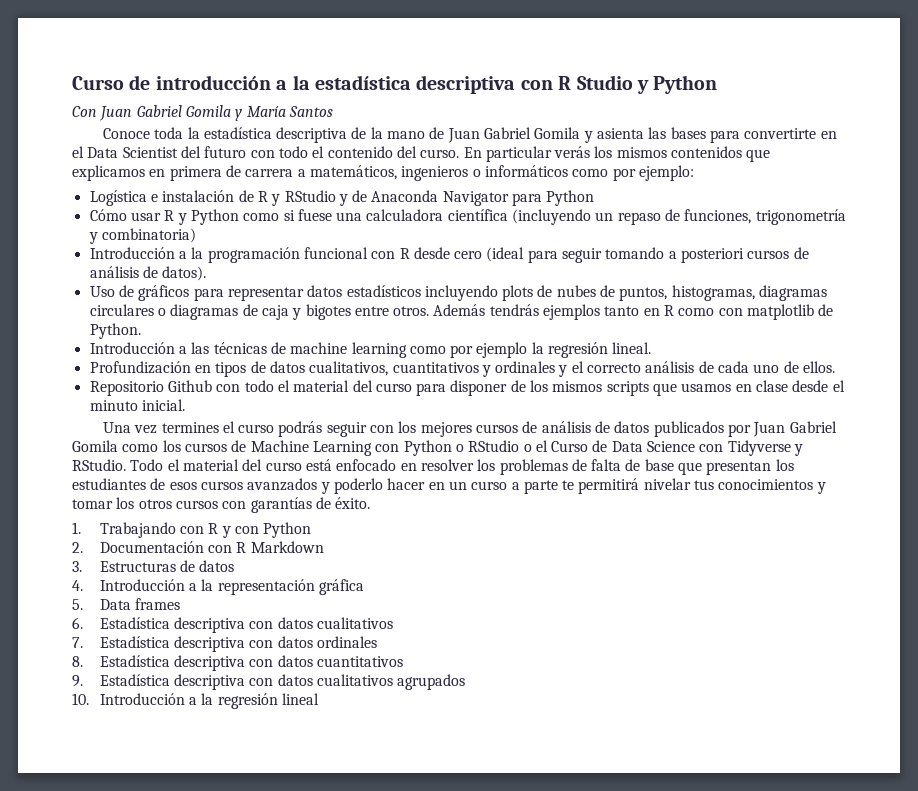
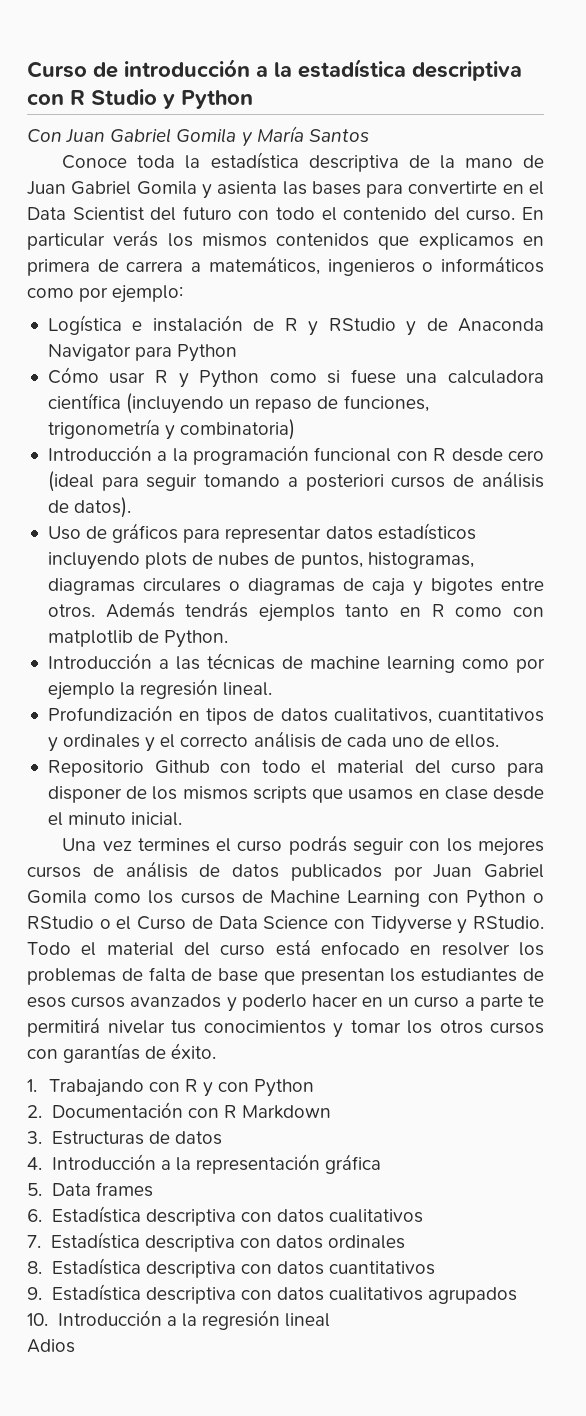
+ Adios

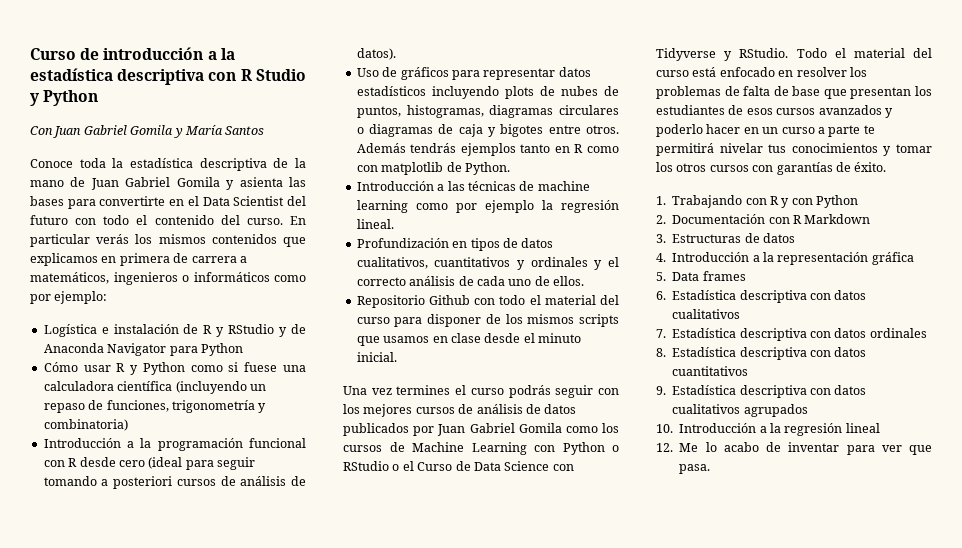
- Adios
+ 12. Me lo acabo de inventar para ver que pasa.

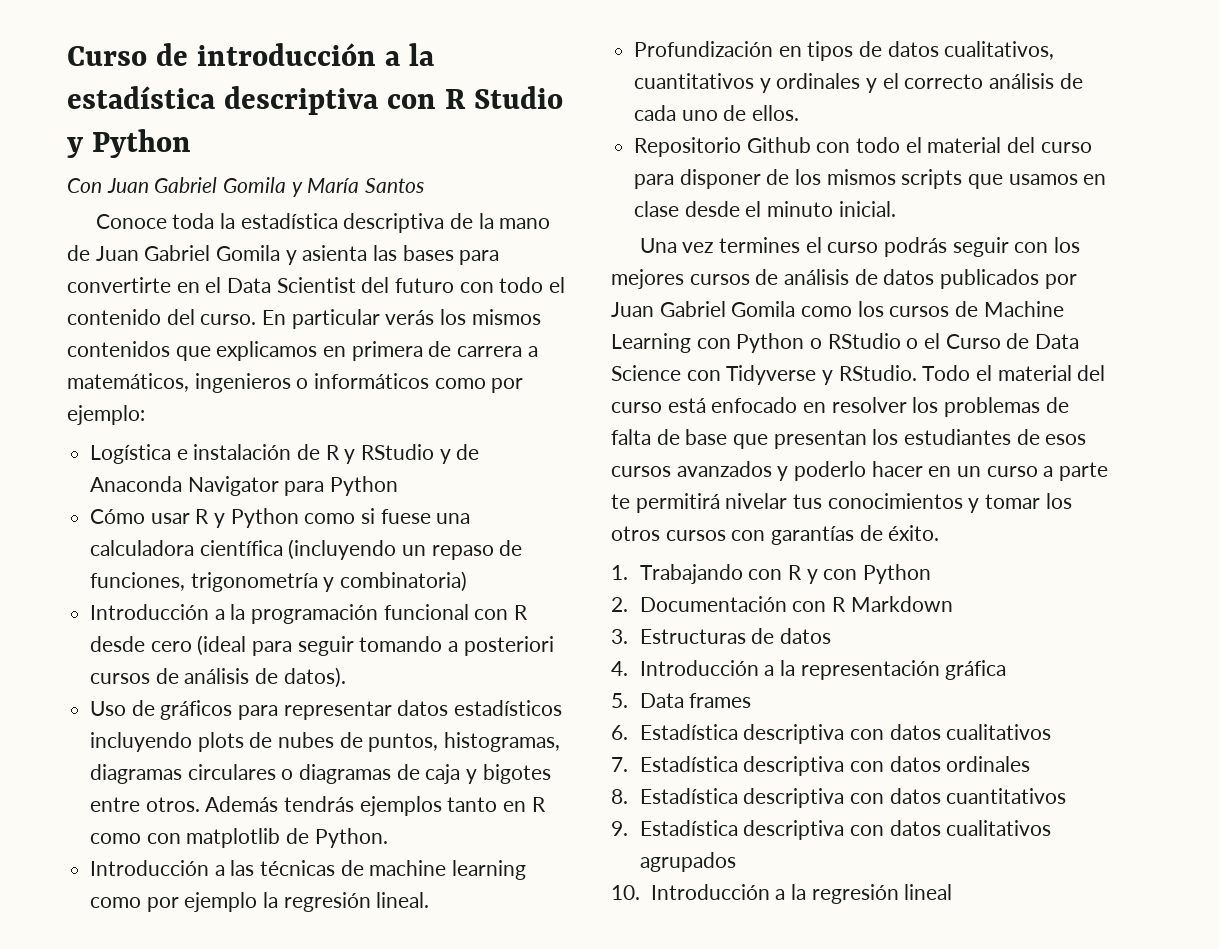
- 12. Me lo acabo de inventar para ver que pasa.

